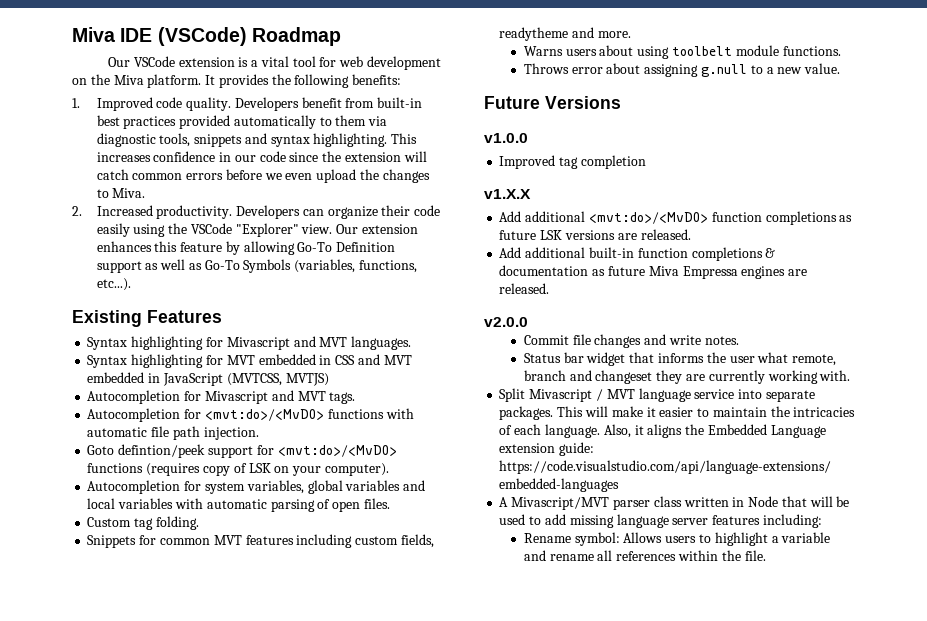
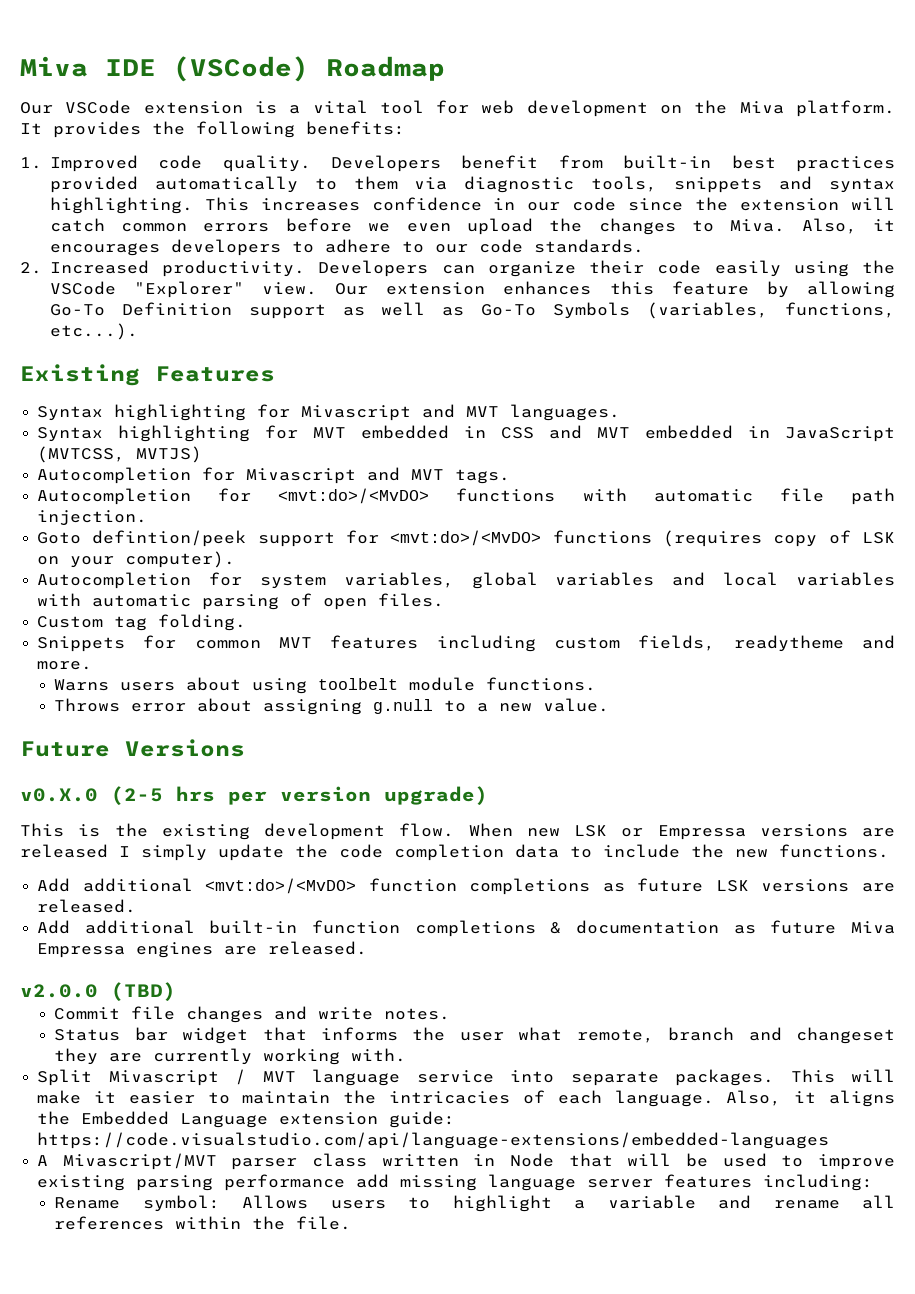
+ Also, it encourages developers to adhere to our code standards.
- v1.0.0
- Improved tag completion
- v1.X.X
+ v0.X.0 (2-5 hrs per version upgrade)
+ This is the existing development flow. When new LSK or Empressa versions are released I simply update the code completion data to include the new functions.
- v2.0.0
+ v2.0.0 (TBD)
- A Mivascript/MVT parser class written in Node that will be used to add missing language server features including:
+ A Mivascript/MVT parser class written in Node that will be used to improve existing parsing performance add missing language server features including:

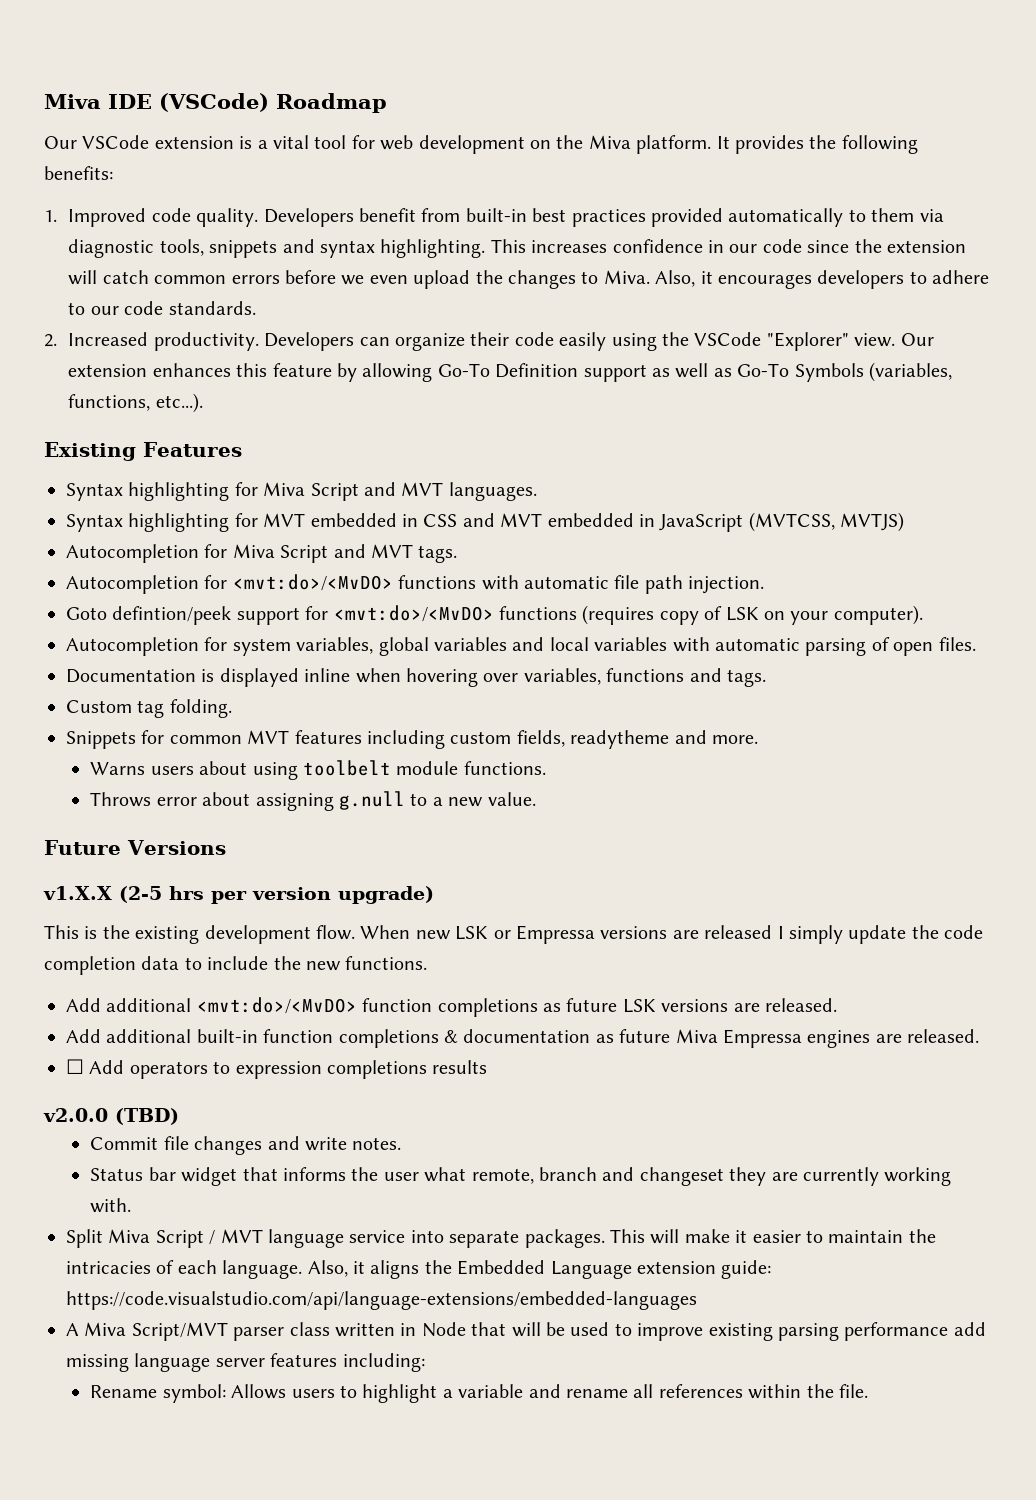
- Syntax highlighting for Mivascript and MVT languages.
+ Syntax highlighting for Miva Script and MVT languages.
- Autocompletion for Mivascript and MVT tags.
+ Autocompletion for Miva Script and MVT tags.
+ Documentation is displayed inline when hovering over variables, functions and tags.
- v0.X.0 (2-5 hrs per version upgrade)
+ v1.X.X (2-5 hrs per version upgrade)
+ ☐ Add operators to expression completions results
- Split Mivascript / MVT language service into separate packages.
+ Split Miva Script / MVT language service into separate packages.
- A Mivascript/MVT parser class written in Node that will be used to improve existing parsing performance add missing language server features including:
+ A Miva Script/MVT parser class written in Node that will be used to improve existing parsing performance add missing language server features including:

